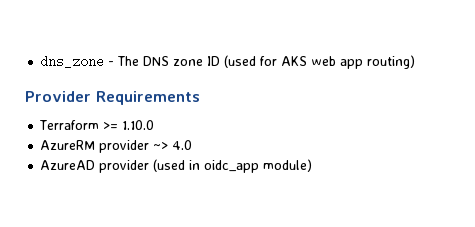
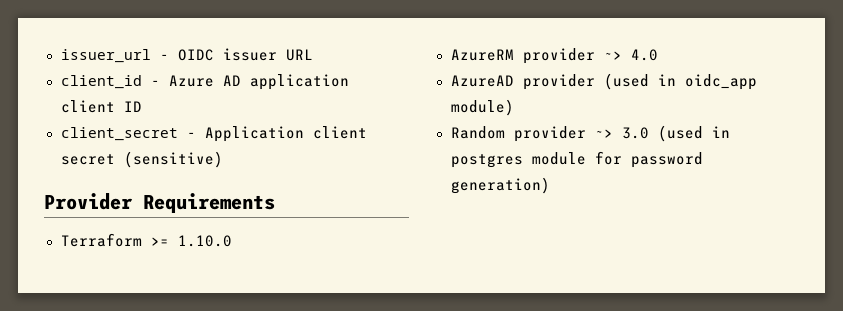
- dns_zone - The DNS zone ID (used for AKS web app routing)
+ issuer_url - OIDC issuer URL
+ client_id - Azure AD application client ID
+ client_secret - Application client secret (sensitive)
+ Random provider ~> 3.0 (used in postgres module for password generation)

